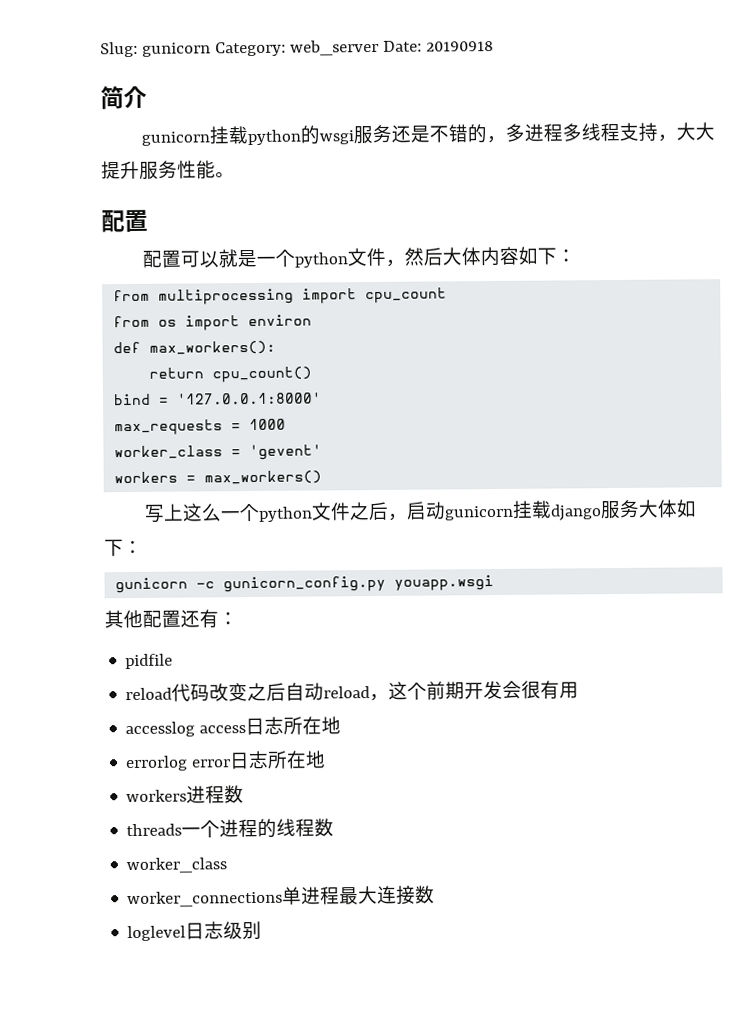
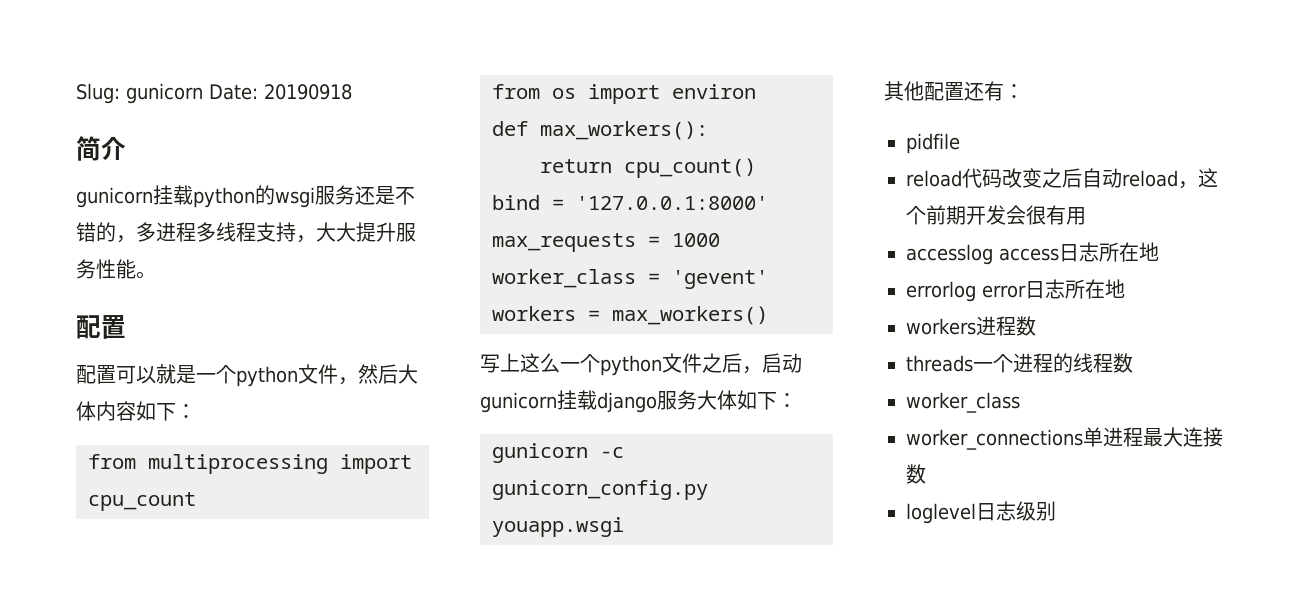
- Slug: gunicorn Category: web_server Date: 20190918
+ Slug: gunicorn Date: 20190918

